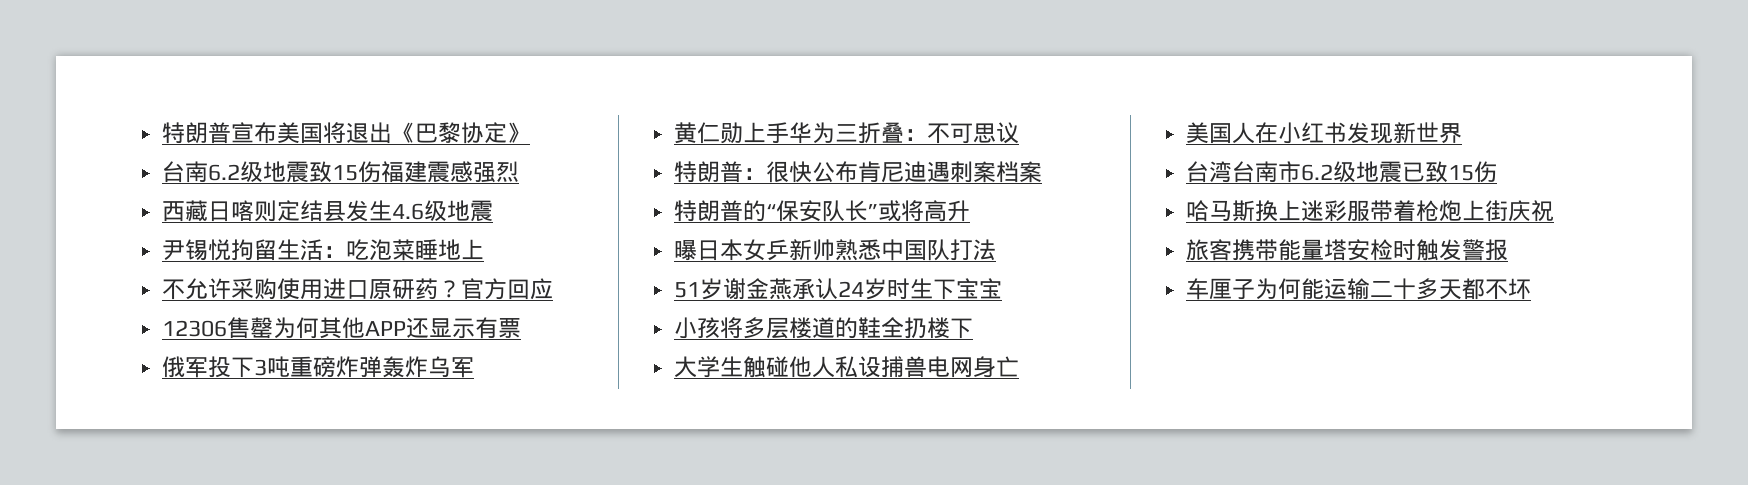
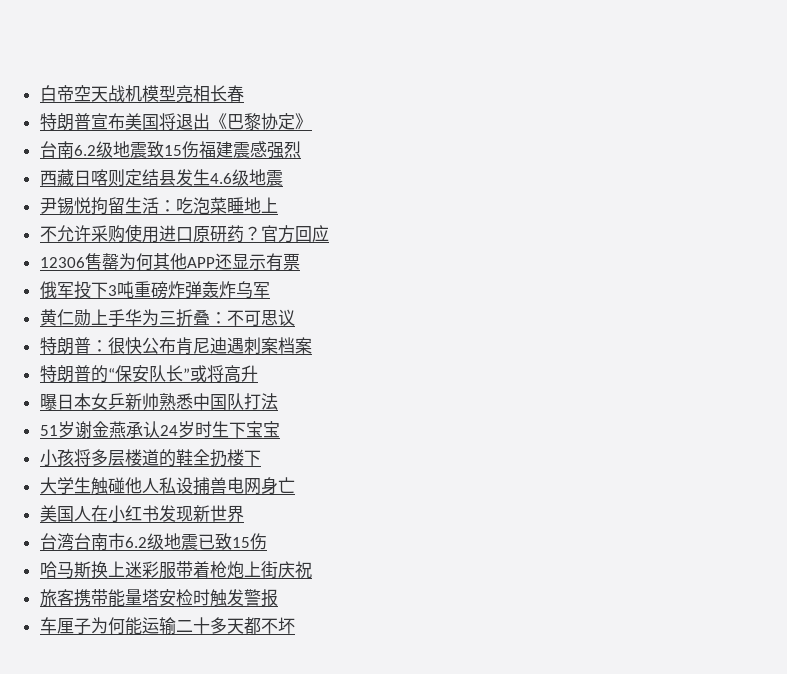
+ 白帝空天战机模型亮相长春

